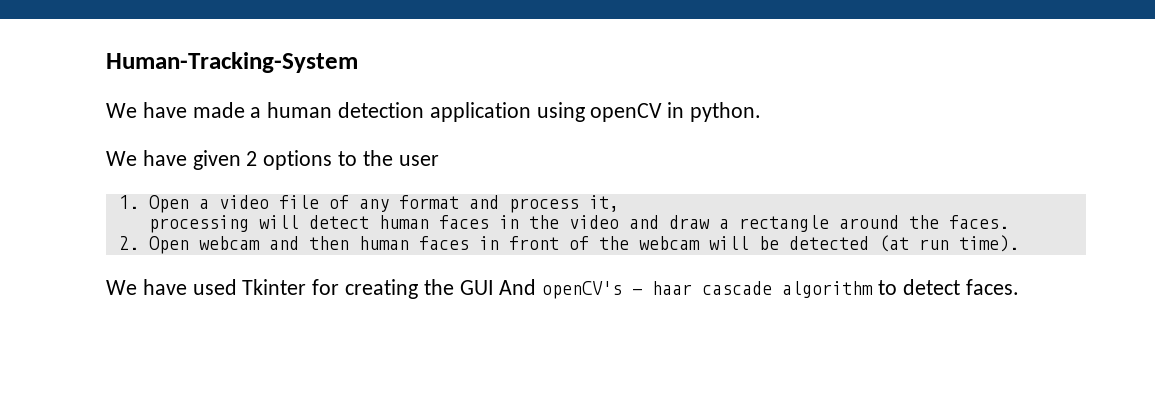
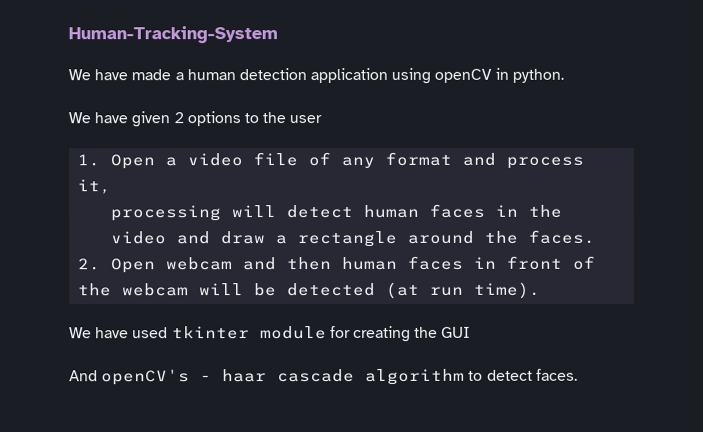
- We have used Tkinter for creating the GUI And openCV's - haar cascade algorithm to detect faces.
+ We have used tkinter module for creating the GUI
+ And openCV's - haar cascade algorithm to detect faces.

